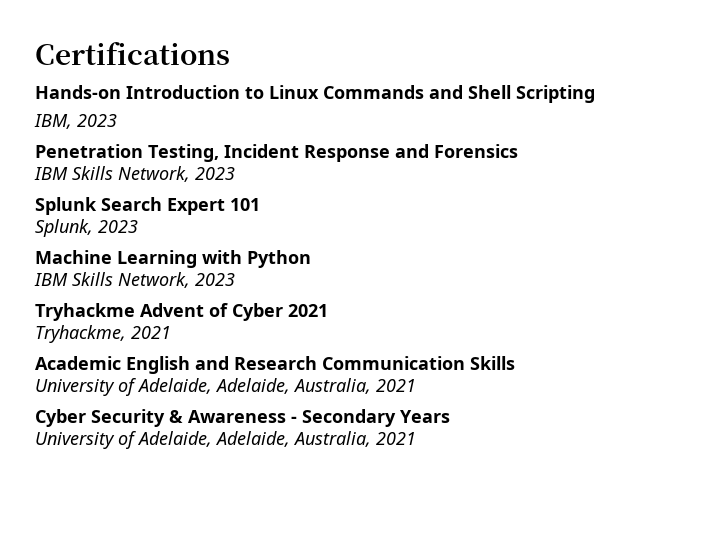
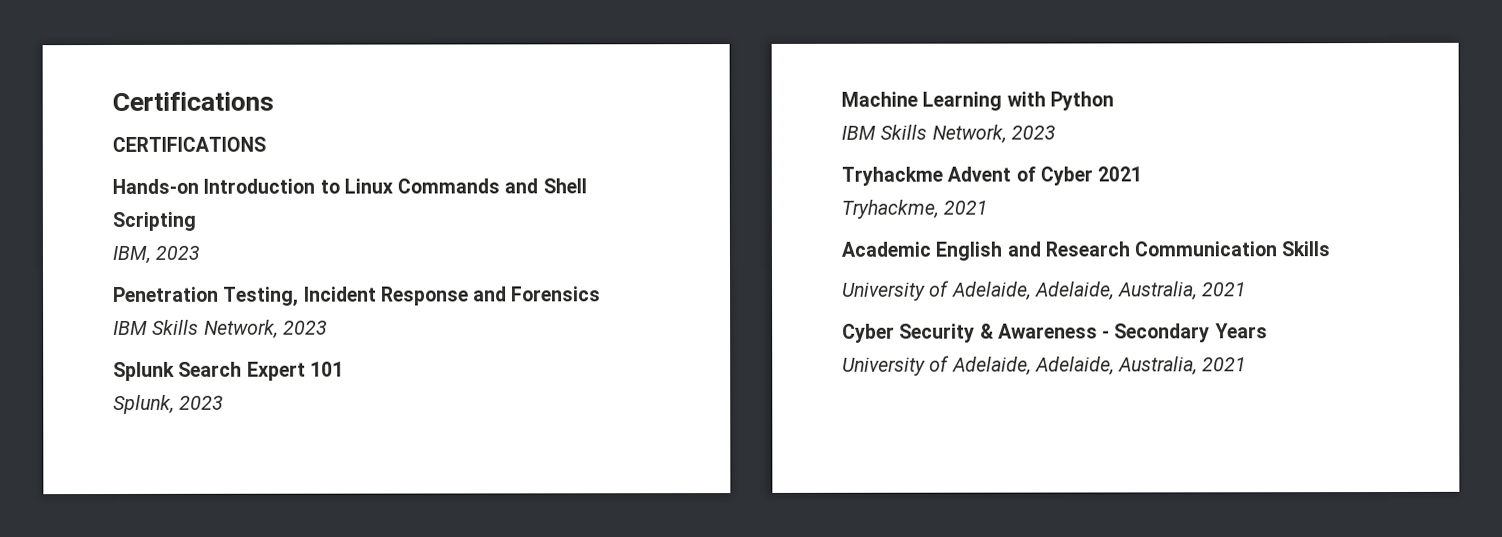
+ CERTIFICATIONS

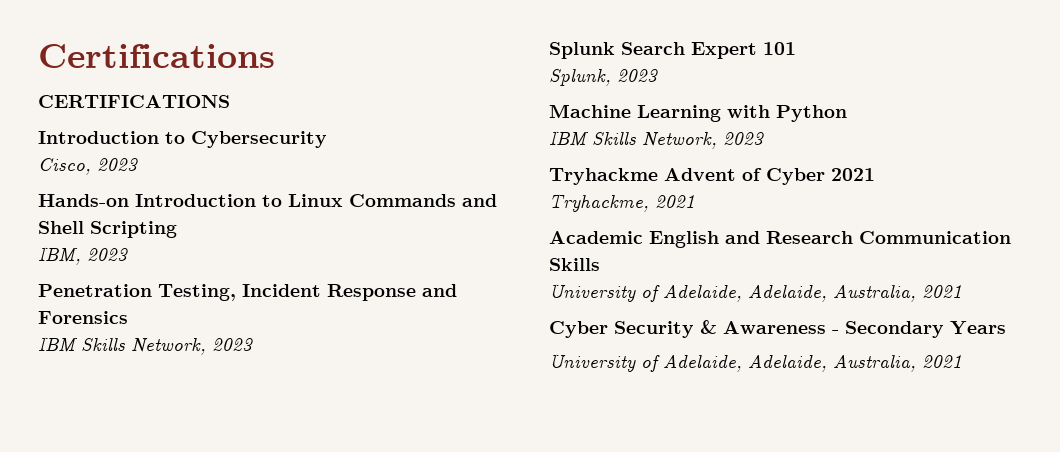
+ Introduction to Cybersecurity
+ Cisco, 2023

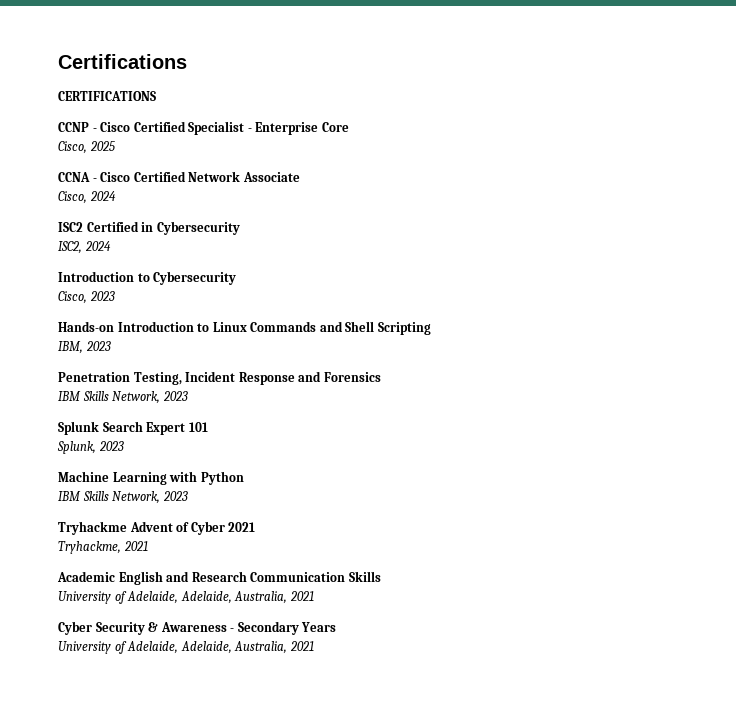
+ CCNP - Cisco Certified Specialist - Enterprise Core
+ Cisco, 2025
+ CCNA - Cisco Certified Network Associate
+ Cisco, 2024
+ ISC2 Certified in Cybersecurity
+ ISC2, 2024

